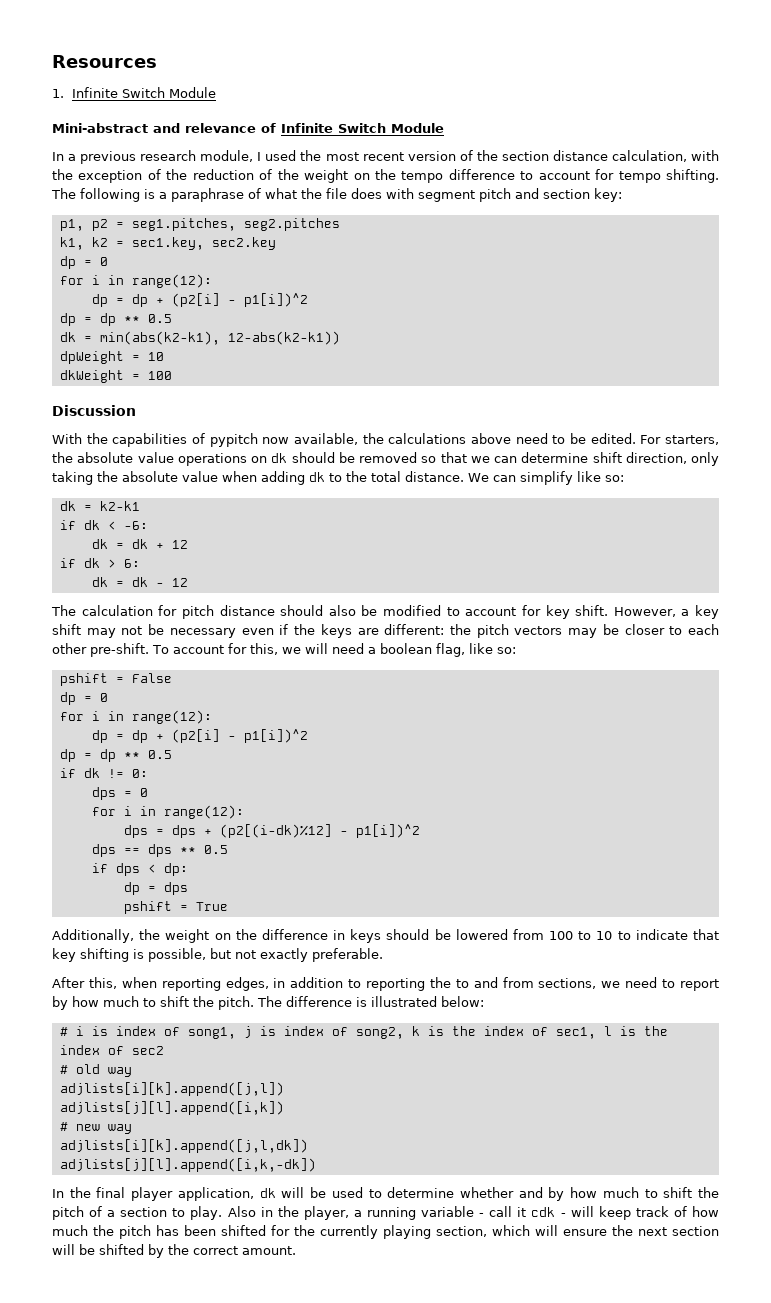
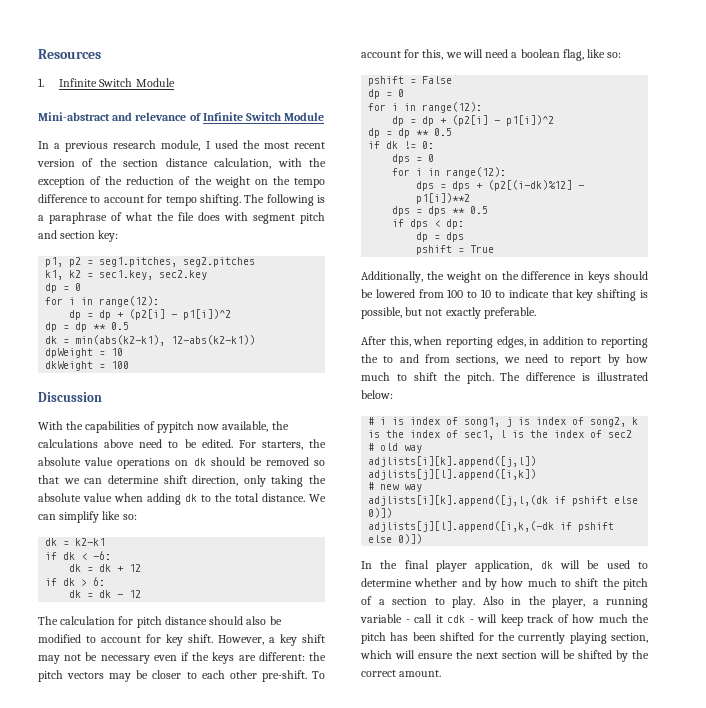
- dps = dps + (p2[(i-dk)%12] - p1[i])^2
- dps == dps ** 0.5
+ dps = dps + (p2[(i-dk)%12] - p1[i])**2
+ dps = dps ** 0.5
- adjlists[i][k].append([j,l,dk])
- adjlists[j][l].append([i,k,-dk])
+ adjlists[i][k].append([j,l,(dk if pshift else 0)])
+ adjlists[j][l].append([i,k,(-dk if pshift else 0)])

